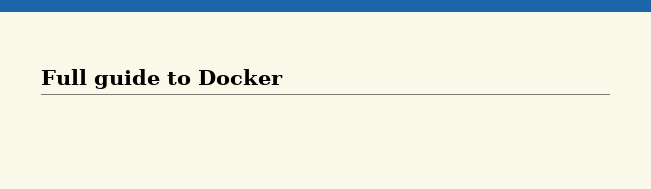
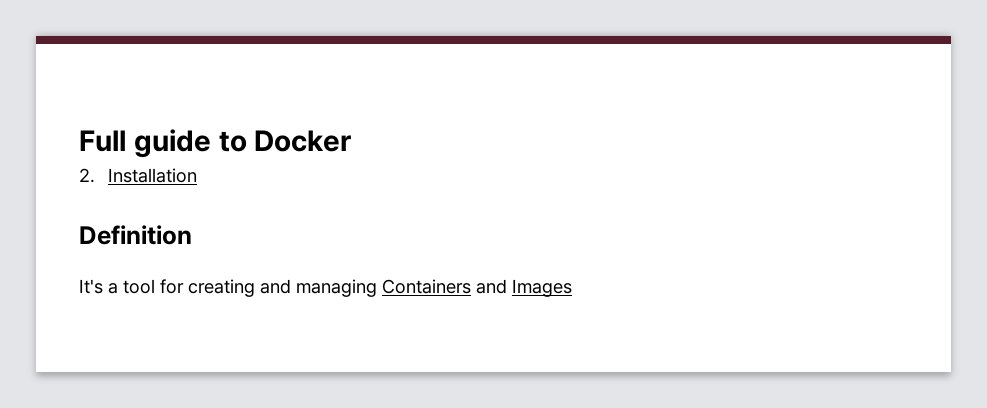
+ 2. Installation
+ Definition
+ It's a tool for creating and managing Containers and Images

